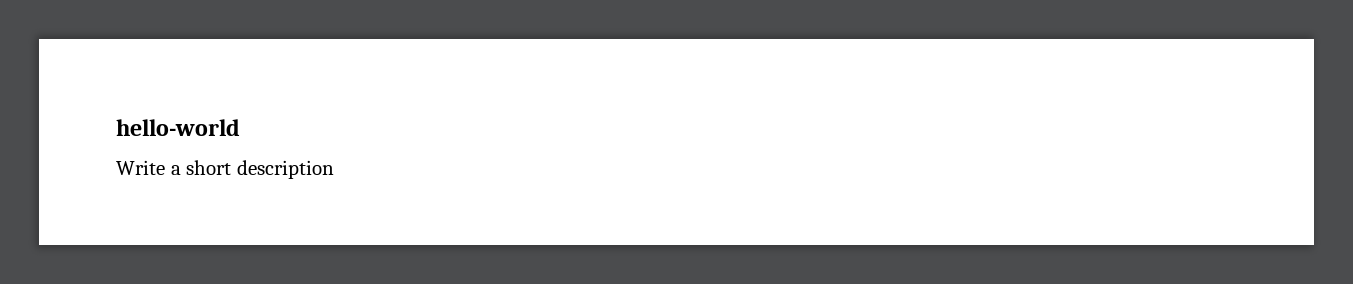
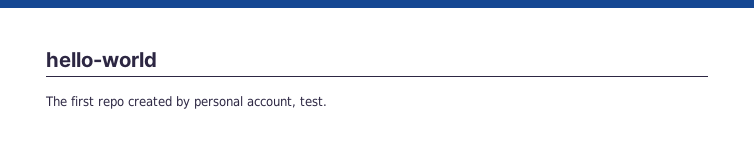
- Write a short description
+ The first repo created by personal account, test.

